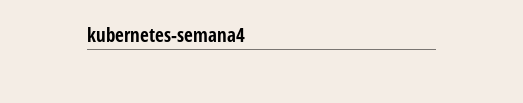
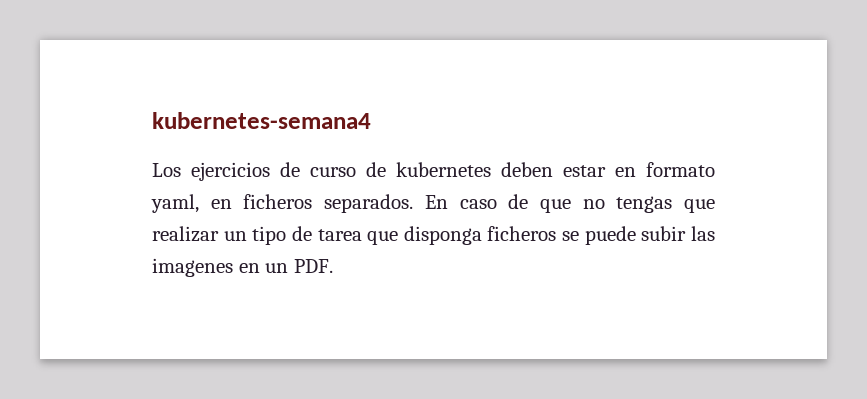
+ Los ejercicios de curso de kubernetes deben estar en formato yaml, en ficheros separados. En caso de que no tengas que realizar un tipo de tarea que disponga ficheros se puede subir las imagenes en un PDF.

